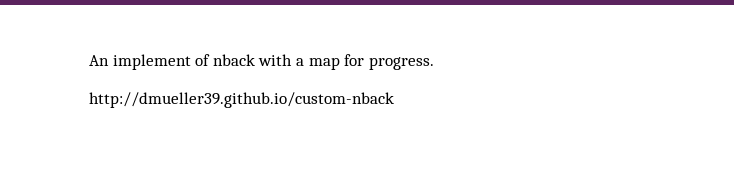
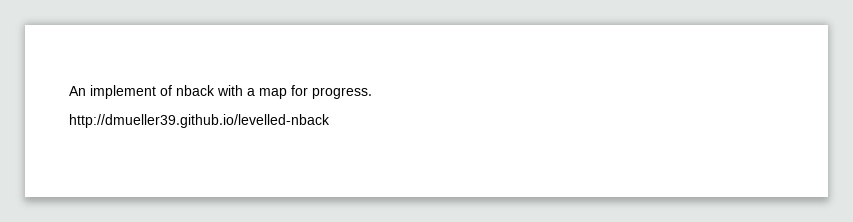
- http://dmueller39.github.io/custom-nback
+ http://dmueller39.github.io/levelled-nback

